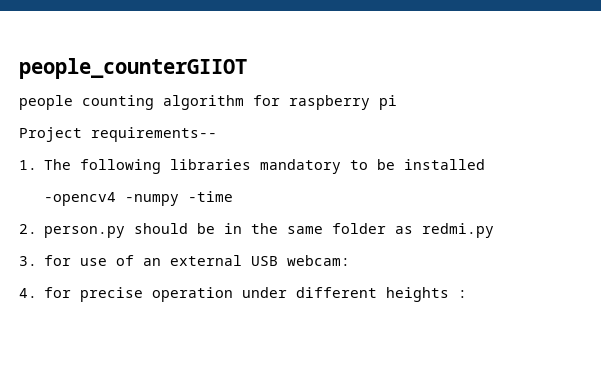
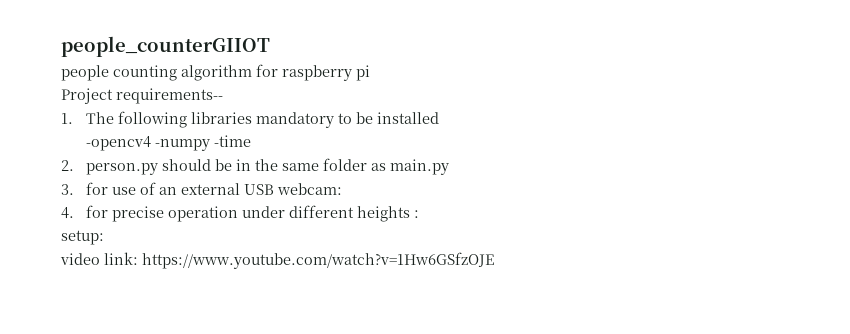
- 2. person.py should be in the same folder as redmi.py
+ 2. person.py should be in the same folder as main.py
+ setup:
+ video link: https://www.youtube.com/watch?v=1Hw6GSfzOJE

